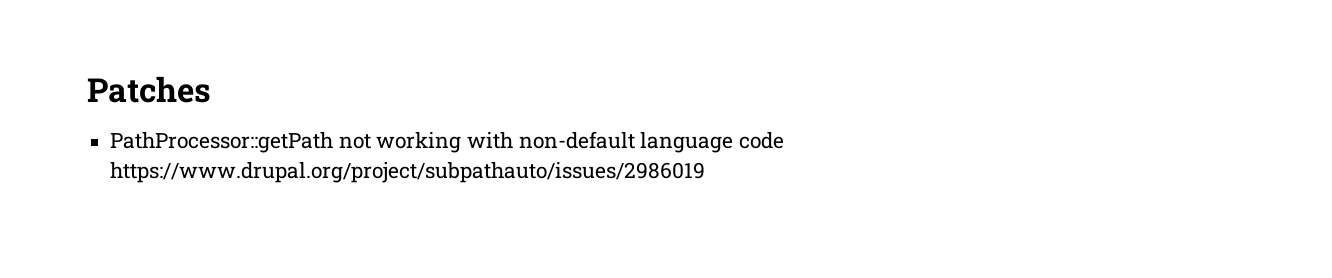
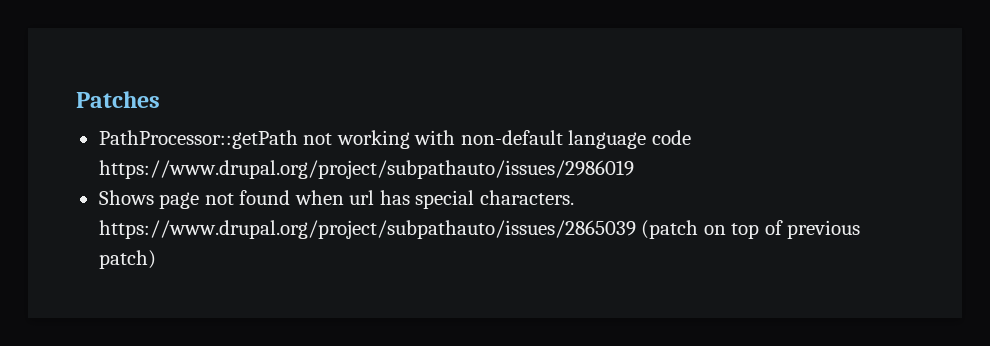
+ Shows page not found when url has special characters. https://www.drupal.org/project/subpathauto/issues/2865039 (patch on top of previous patch)

